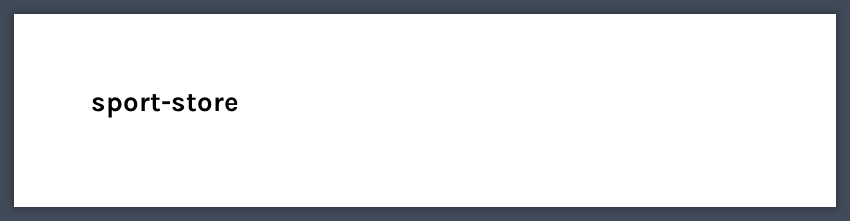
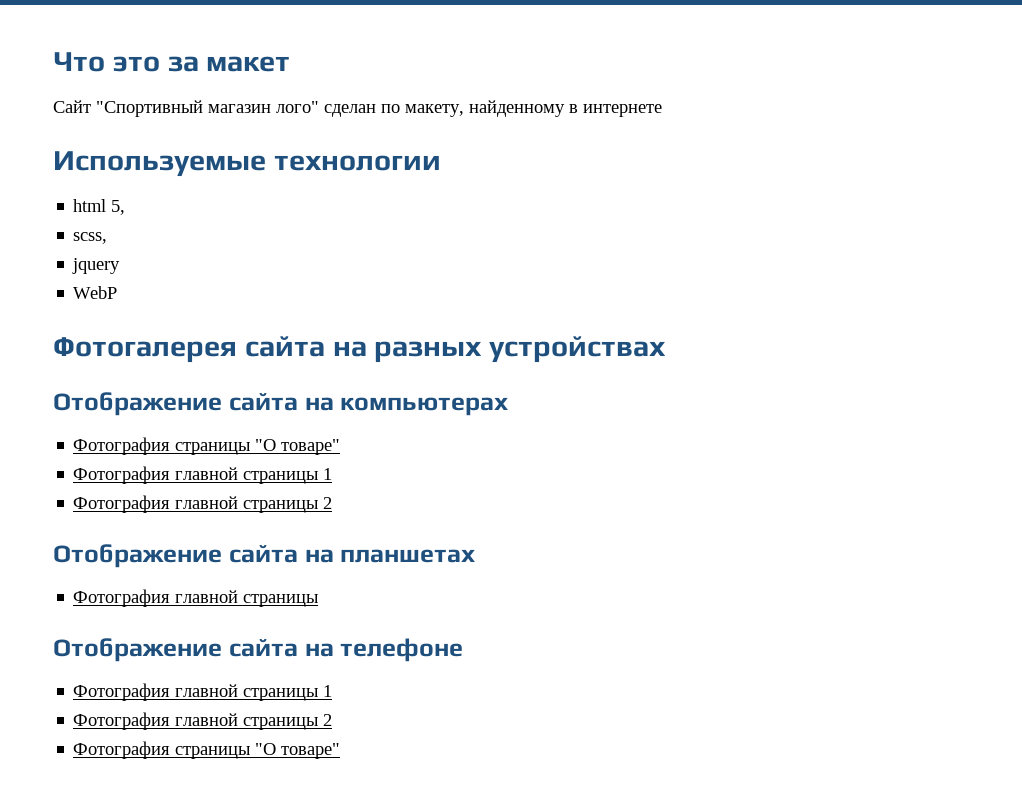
- sport-store
+ Что это за макет
+ Сайт "Спортивный магазин лого" сделан по макету, найденному в интернете
+ Используемые технологии
+ html 5,
+ scss,
+ jquery
+ WebP
+ Фотогалерея сайта на разных устройствах
+ Отображение сайта на компьютерах
+ Фотография страницы "О товаре"
+ Фотография главной страницы 1
+ Фотография главной страницы 2
+ Отображение сайта на планшетах
+ Фотография главной страницы
+ Отображение сайта на телефоне
+ Фотография главной страницы 1
+ Фотография главной страницы 2
+ Фотография страницы "О товаре"

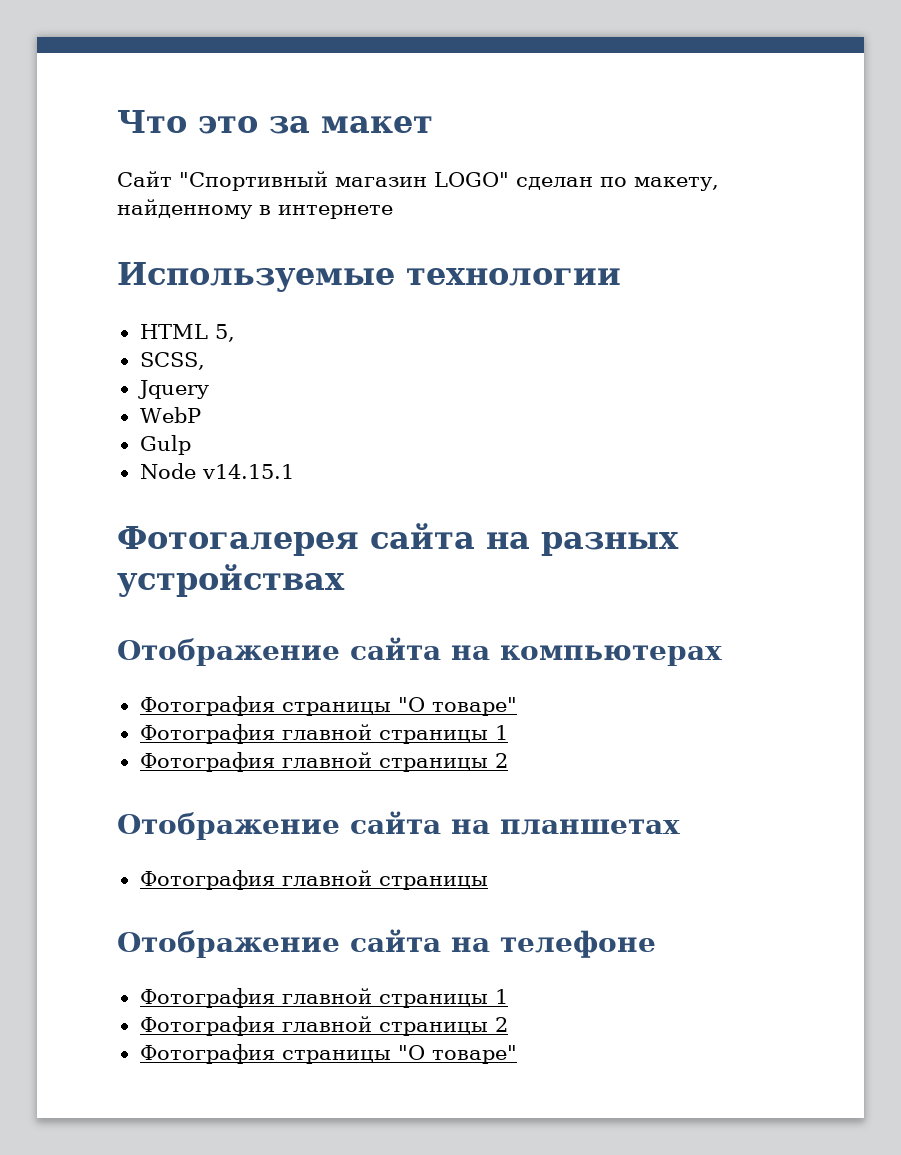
- Сайт "Спортивный магазин лого" сделан по макету, найденному в интернете
+ Сайт "Спортивный магазин LOGO" сделан по макету, найденному в интернете
- html 5,
+ HTML 5,
- scss,
- jquery
+ SCSS,
+ Jquery
+ Gulp
+ Node v14.15.1

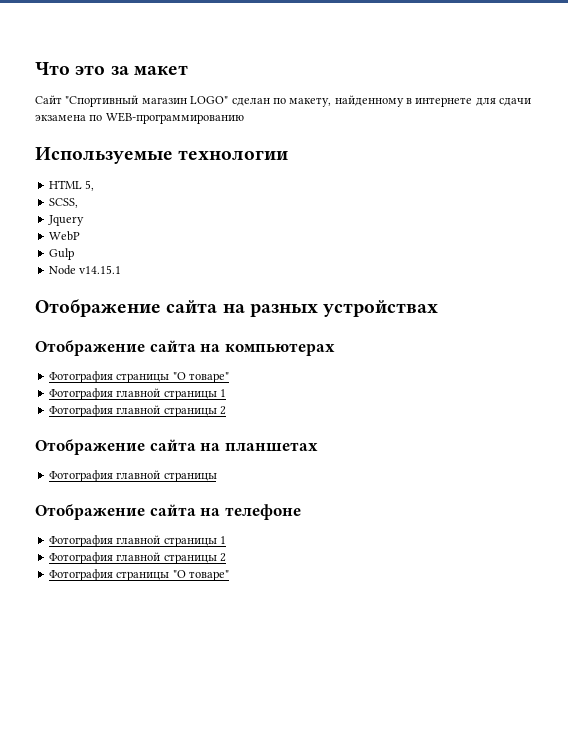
- Сайт "Спортивный магазин LOGO" сделан по макету, найденному в интернете
+ Сайт "Спортивный магазин LOGO" сделан по макету, найденному в интернете для сдачи экзамена по WEB-программированию
- Фотогалерея сайта на разных устройствах
+ Отображение сайта на разных устройствах

